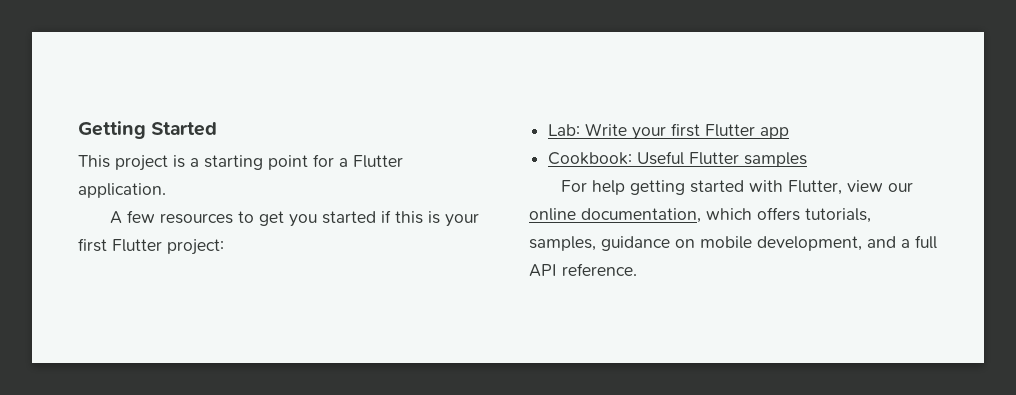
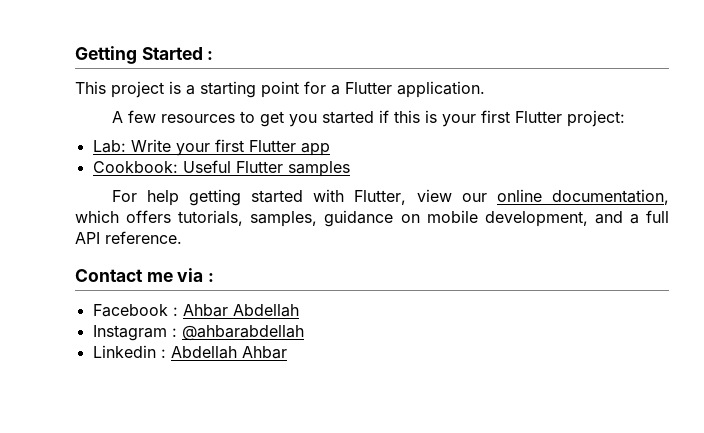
- Getting Started
+ Getting Started :
+ Contact me via :
+ Facebook : Ahbar Abdellah
+ Instagram : @ahbarabdellah
+ Linkedin : Abdellah Ahbar

